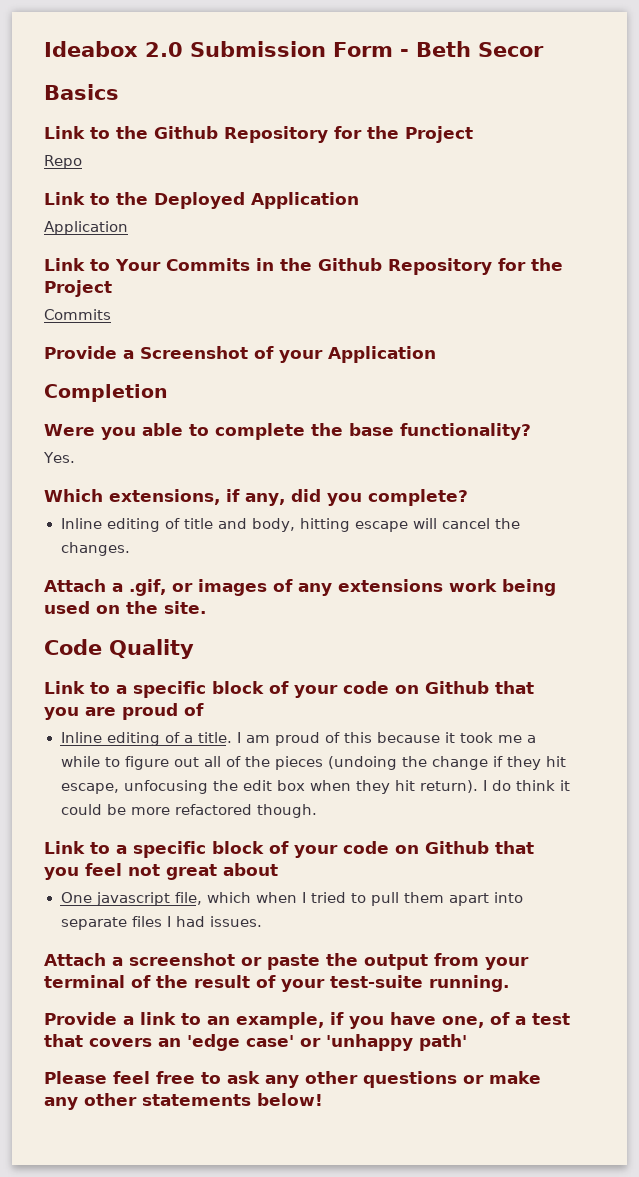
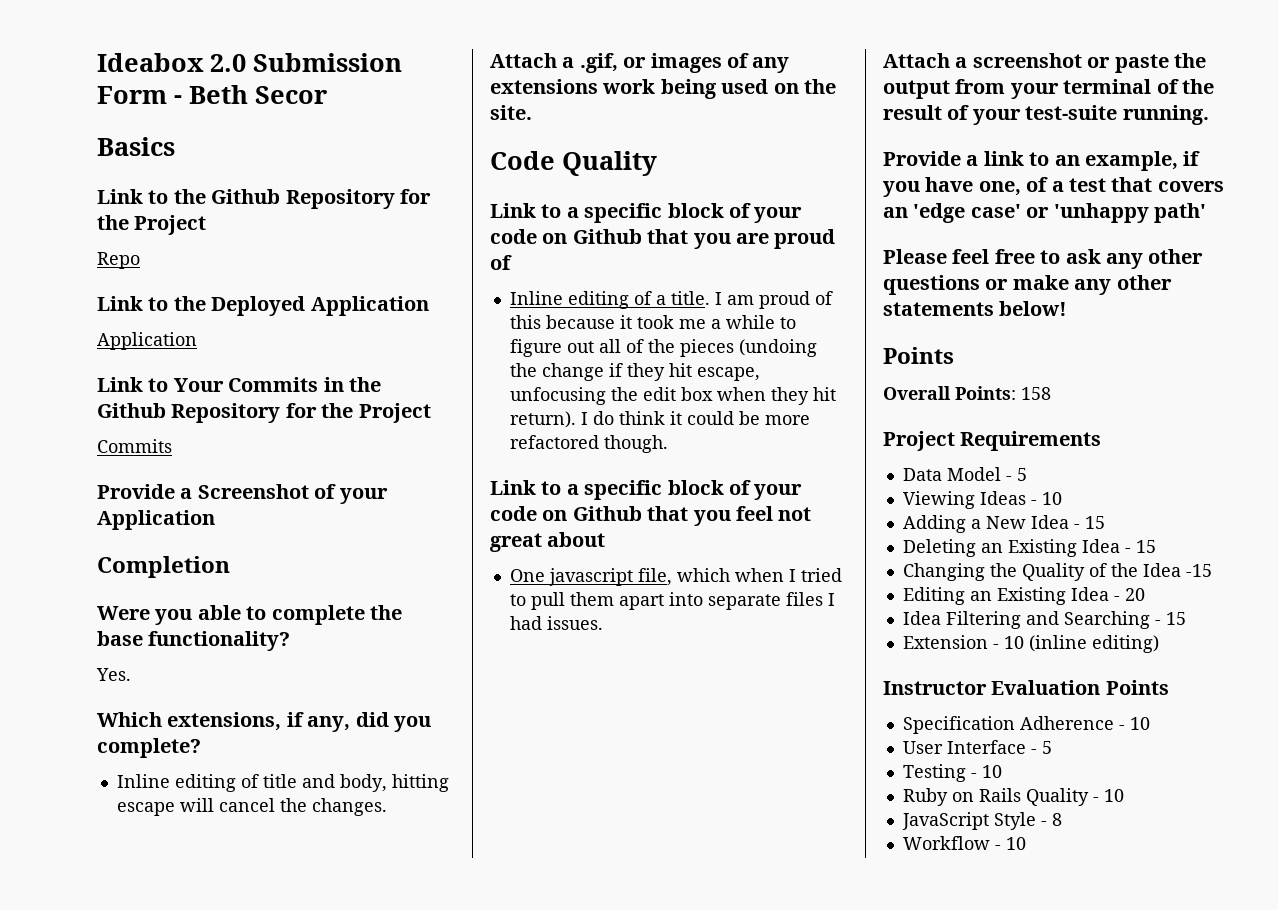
  Please feel free to ask any other questions or make any other statements below!
+ Points
+ Overall Points: 158
+ Project Requirements
+ Data Model - 5
+ Viewing Ideas - 10
+ Adding a New Idea - 15
+ Deleting an Existing Idea - 15
+ Changing the Quality of the Idea -15
+ Editing an Existing Idea - 20
+ Idea Filtering and Searching - 15
+ Extension - 10 (inline editing)
+ Instructor Evaluation Points
+ Specification Adherence - 10
+ User Interface - 5
+ Testing - 10
+ Ruby on Rails Quality - 10
+ JavaScript Style - 8
+ Workflow - 10

